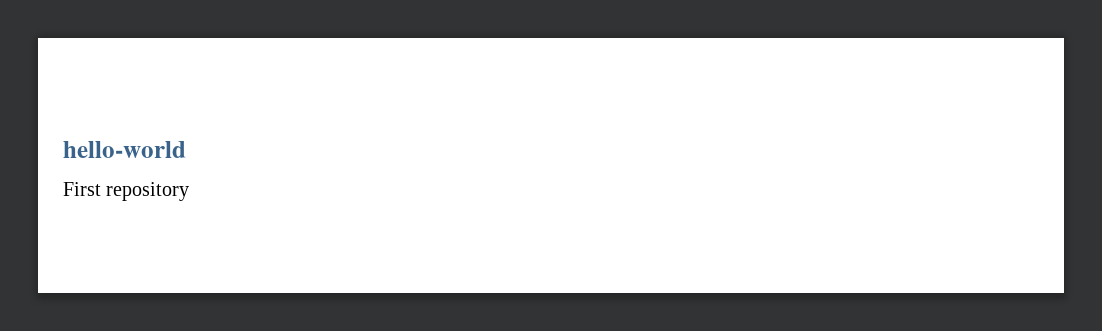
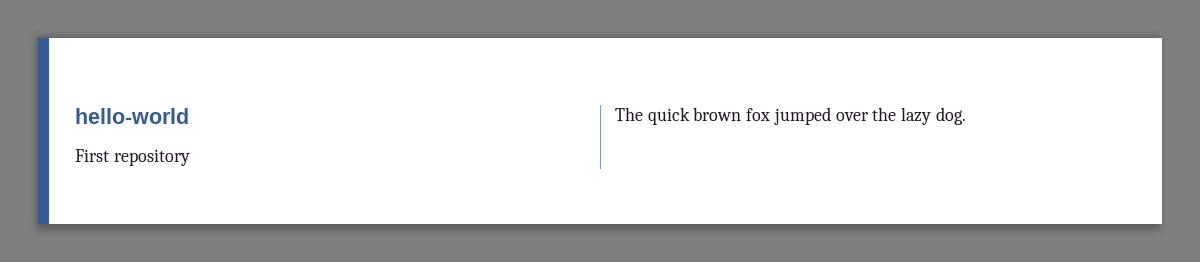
+ The quick brown fox jumped over the lazy dog.

